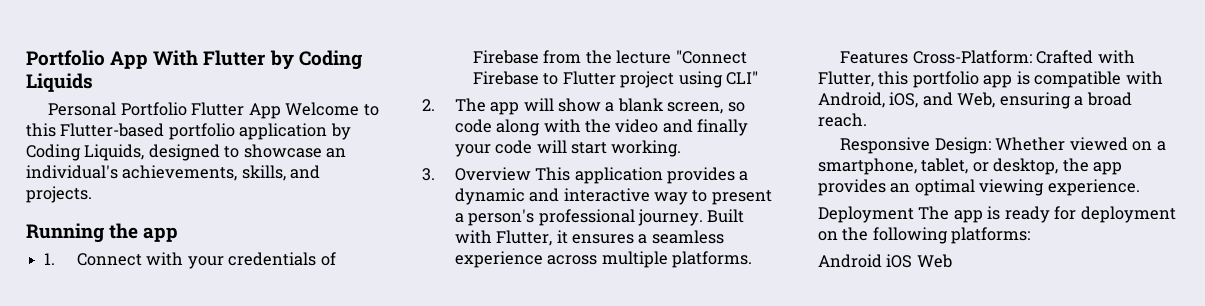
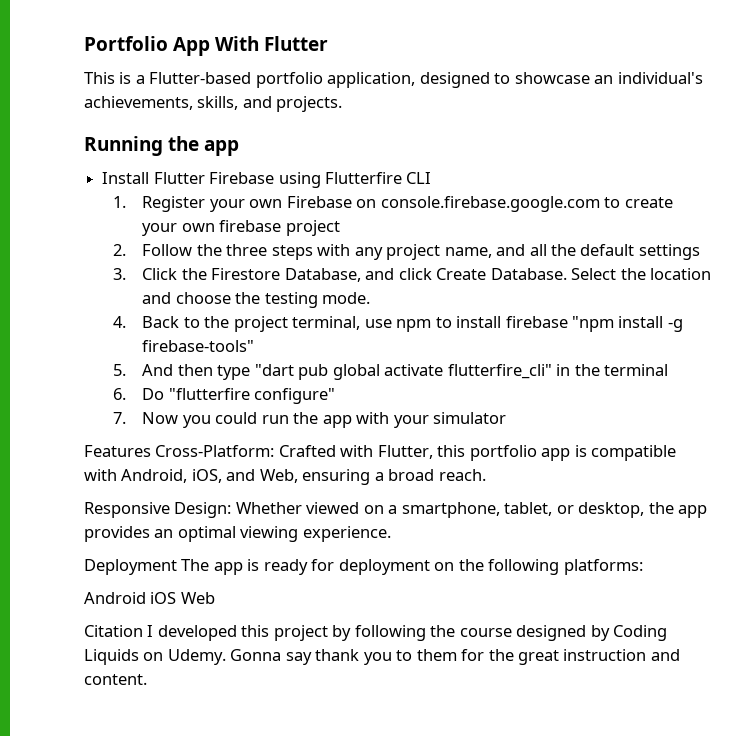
- Portfolio App With Flutter by Coding Liquids
- Personal Portfolio Flutter App Welcome to this Flutter-based portfolio application by Coding Liquids, designed to showcase an individual's achievements, skills, and projects.
+ Portfolio App With Flutter
+ This is a Flutter-based portfolio application, designed to showcase an individual's achievements, skills, and projects.
- 1. Connect with your credentials of Firebase from the lecture "Connect Firebase to Flutter project using CLI"
- 2. The app will show a blank screen, so code along with the video and finally your code will start working.
- 3. Overview This application provides a dynamic and interactive way to present a person's professional journey. Built with Flutter, it ensures a seamless experience across multiple platforms.
+ Install Flutter Firebase using Flutterfire CLI
+ 1. Register your own Firebase on console.firebase.google.com to create your own firebase project
+ 2. Follow the three steps with any project name, and all the default settings
+ 3. Click the Firestore Database, and click Create Database. Select the location and choose the testing mode.
+ 4. Back to the project terminal, use npm to install firebase "npm install -g firebase-tools"
+ 5. And then type "dart pub global activate flutterfire_cli" in the terminal
+ 6. Do "flutterfire configure"
+ 7. Now you could run the app with your simulator
+ Citation I developed this project by following the course designed by Coding Liquids on Udemy. Gonna say thank you to them for the great instruction and content.

